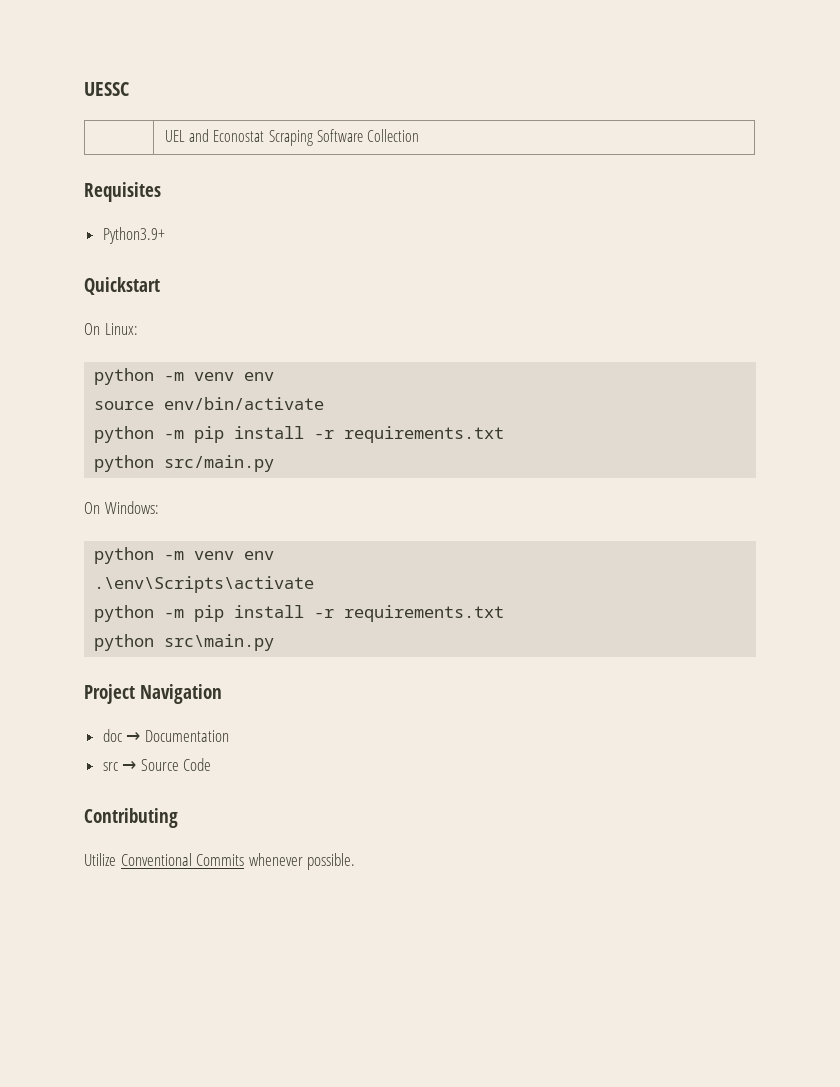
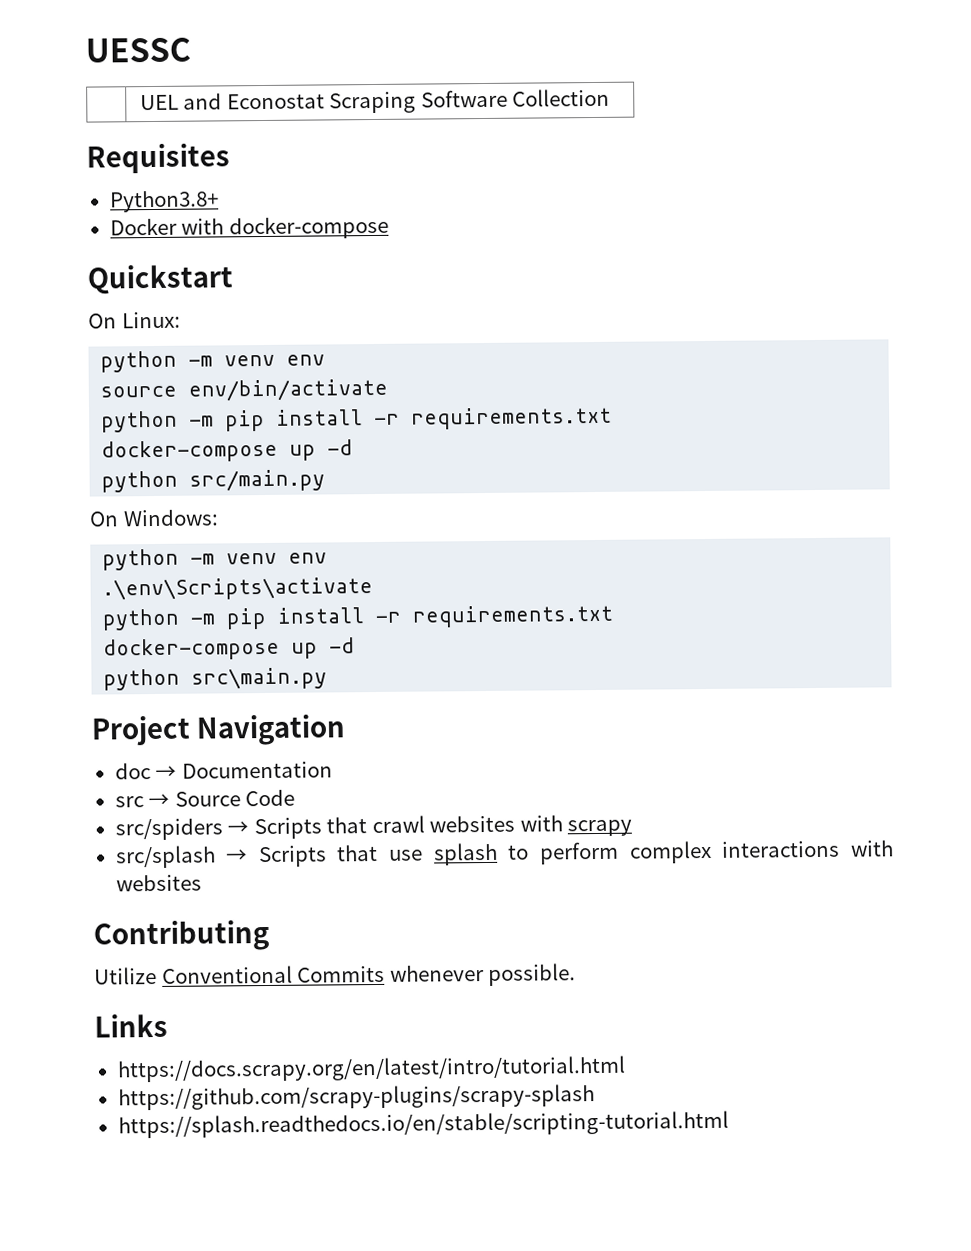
- Python3.9+
+ Python3.8+
+ Docker with docker-compose
  source env/bin/activate
  python -m pip install -r requirements.txt
+ docker-compose up -d
  .\env\Scripts\activate
  python -m pip install -r requirements.txt
+ docker-compose up -d
+ src/spiders → Scripts that crawl websites with scrapy
+ src/splash → Scripts that use splash to perform complex interactions with websites
+ Links
+ https://docs.scrapy.org/en/latest/intro/tutorial.html
+ https://github.com/scrapy-plugins/scrapy-splash
+ https://splash.readthedocs.io/en/stable/scripting-tutorial.html

